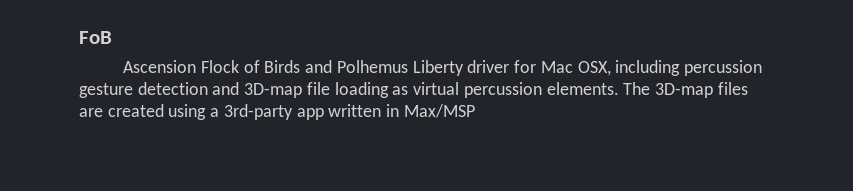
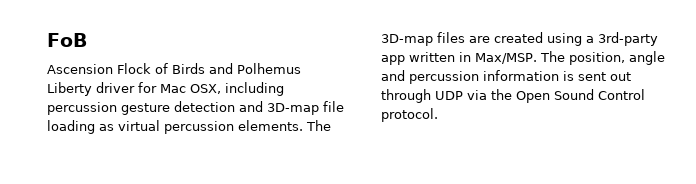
- The 3D-map files are created using a 3rd-party app written in Max/MSP
+ The 3D-map files are created using a 3rd-party app written in Max/MSP. The position, angle and percussion information is sent out through UDP via the Open Sound Control protocol.

